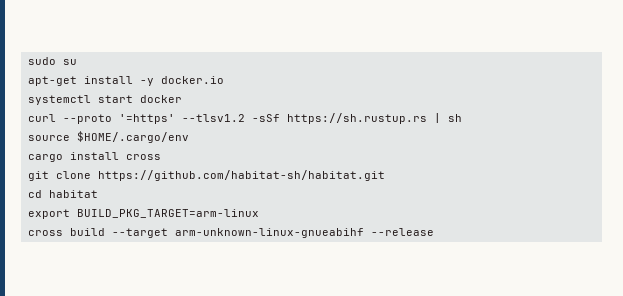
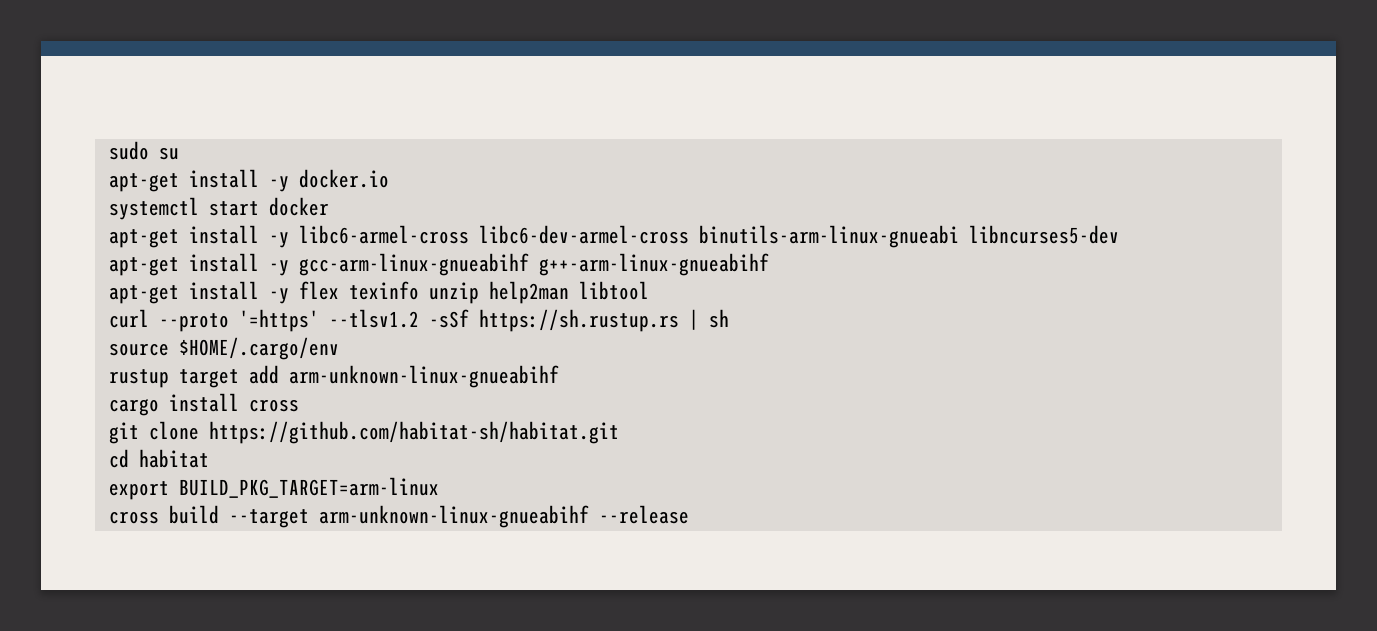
+ apt-get install -y libc6-armel-cross libc6-dev-armel-cross binutils-arm-linux-gnueabi libncurses5-dev
+ apt-get install -y gcc-arm-linux-gnueabihf g++-arm-linux-gnueabihf
+ apt-get install -y flex texinfo unzip help2man libtool
+ rustup target add arm-unknown-linux-gnueabihf

